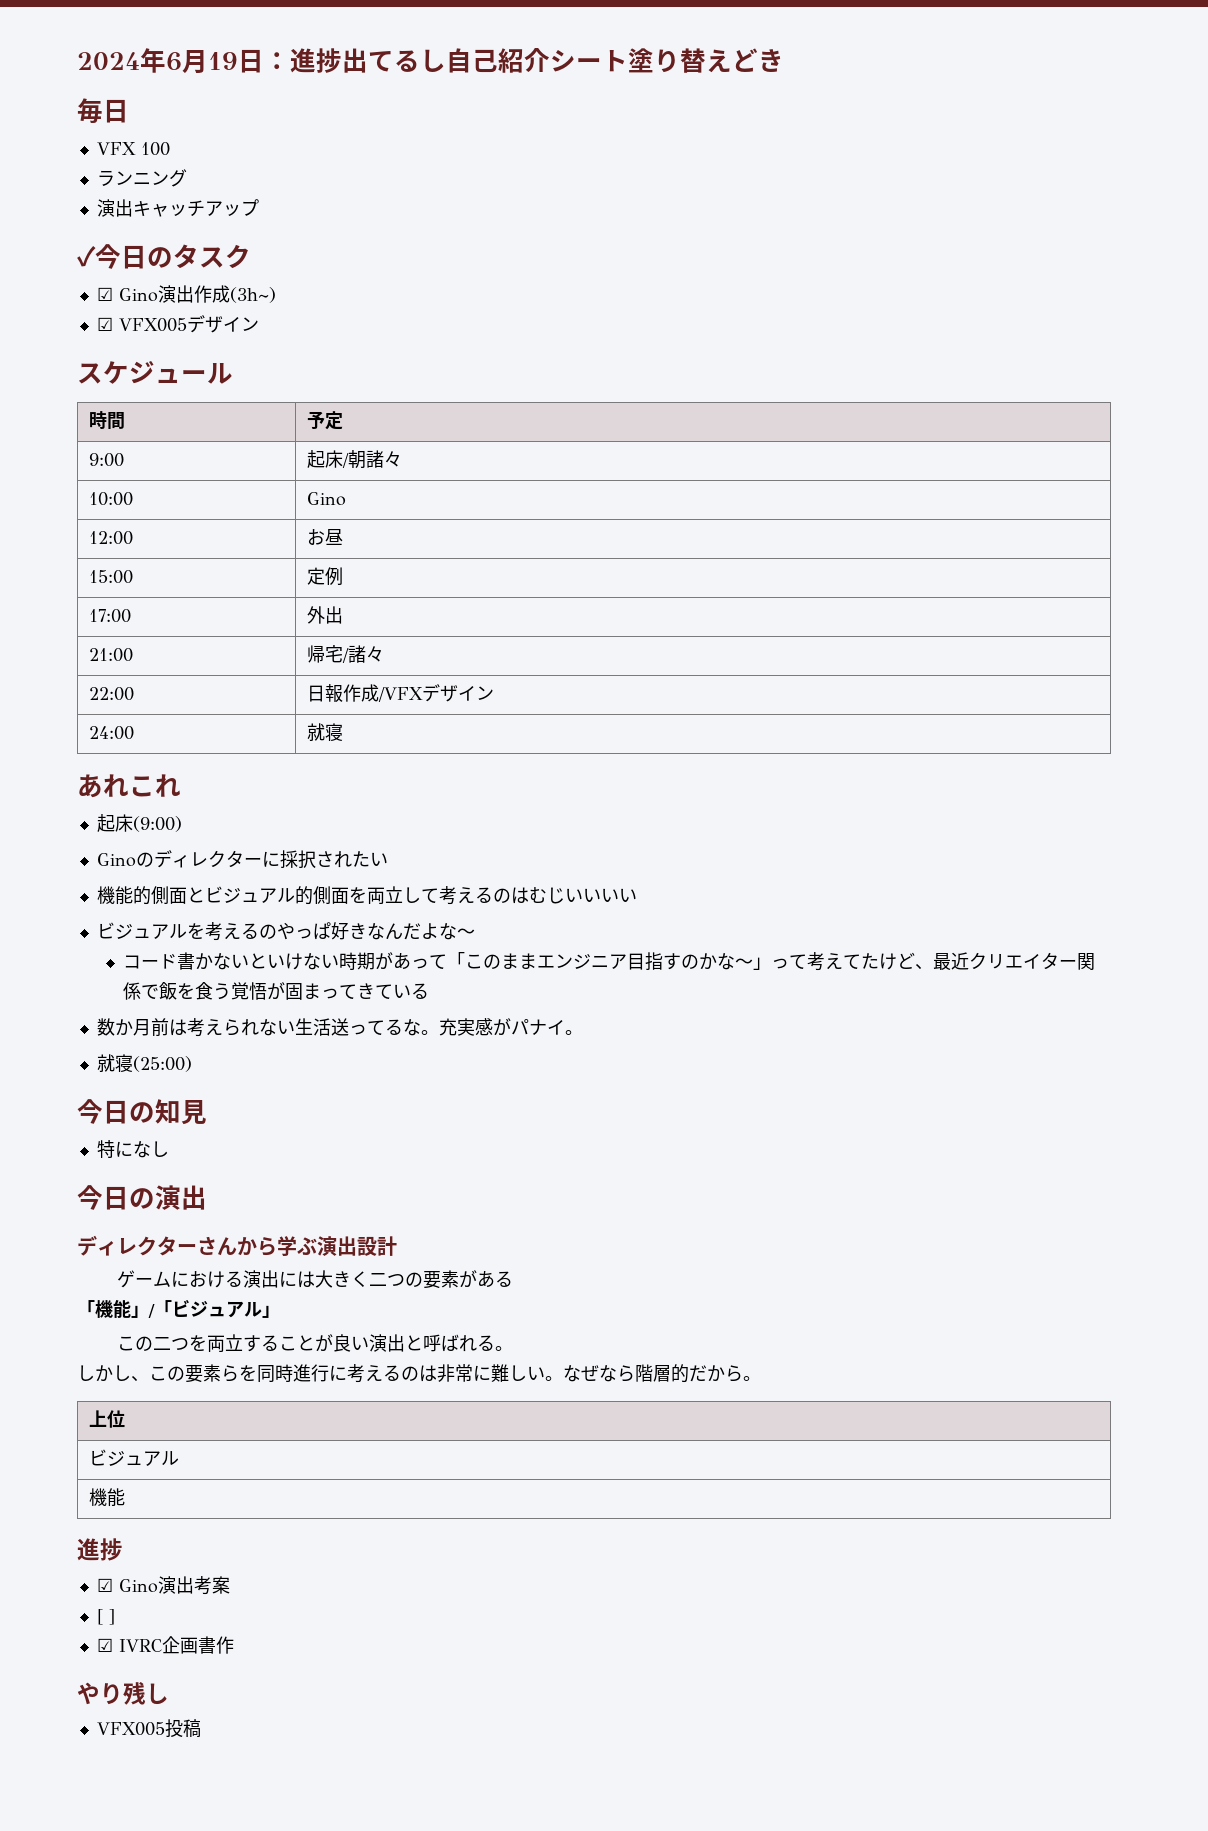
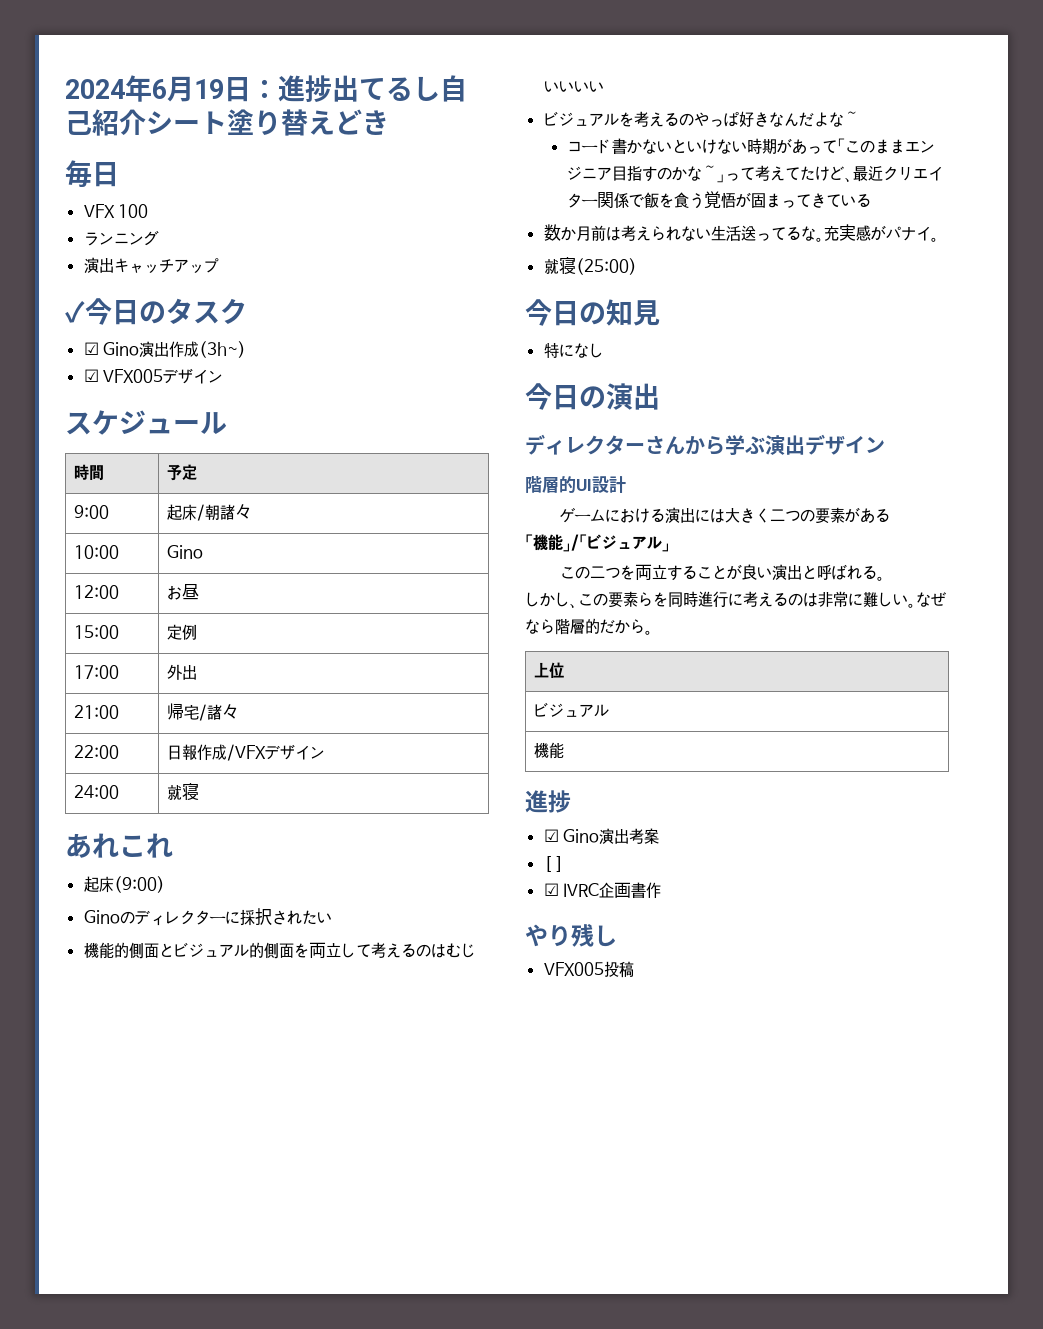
- ディレクターさんから学ぶ演出設計
+ ディレクターさんから学ぶ演出デザイン
+ 階層的UI設計

